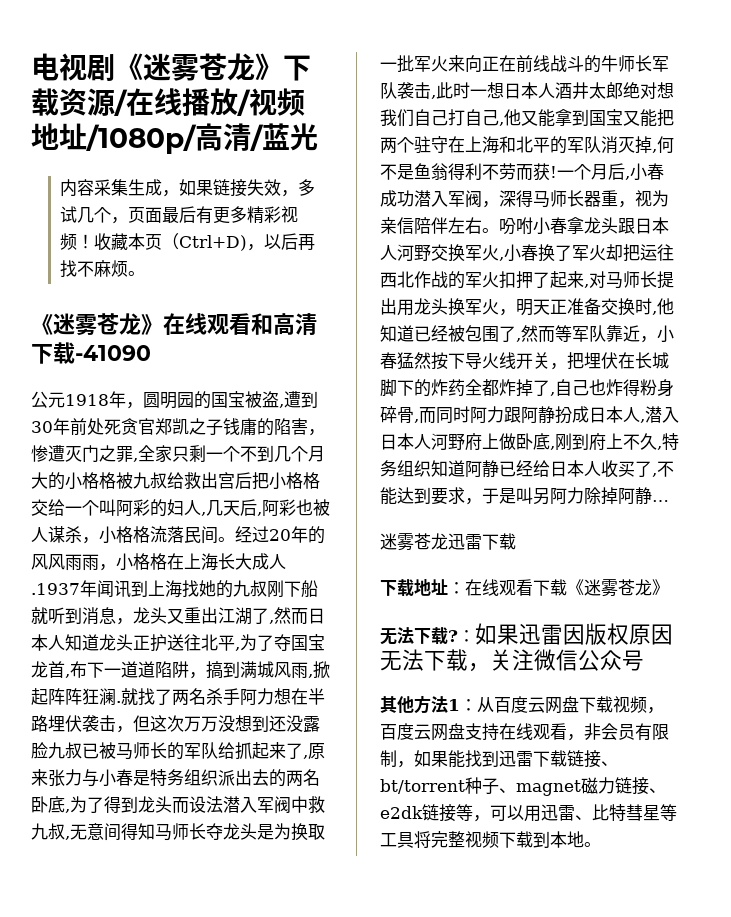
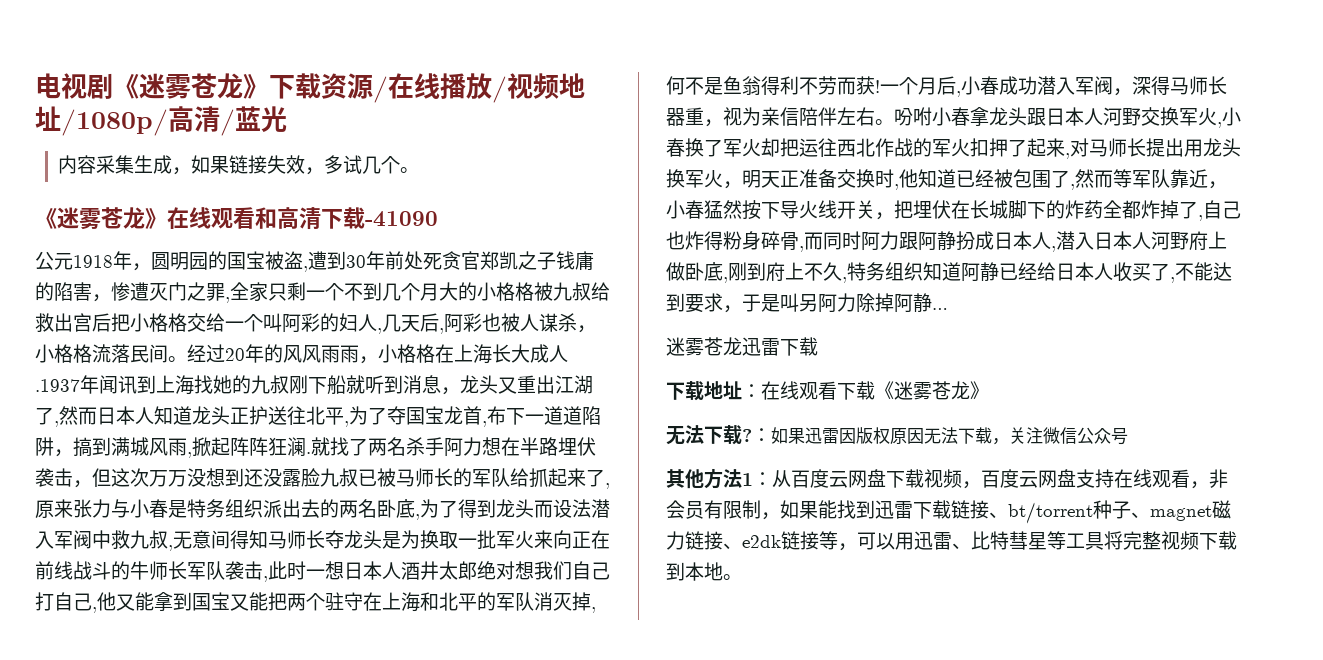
- 内容采集生成，如果链接失效，多试几个，页面最后有更多精彩视频！收藏本页（Ctrl+D)，以后再找不麻烦。
+ 内容采集生成，如果链接失效，多试几个。

